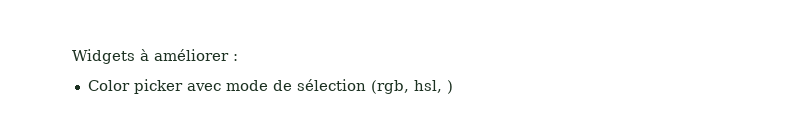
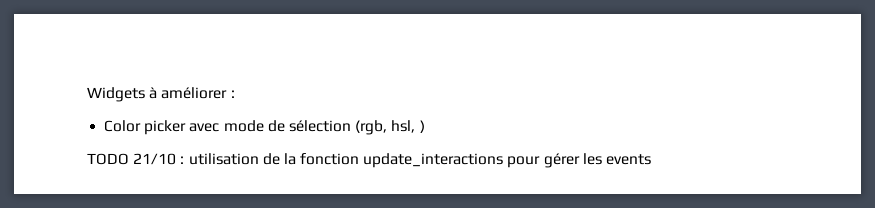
+ TODO 21/10 : utilisation de la fonction update_interactions pour gérer les events

